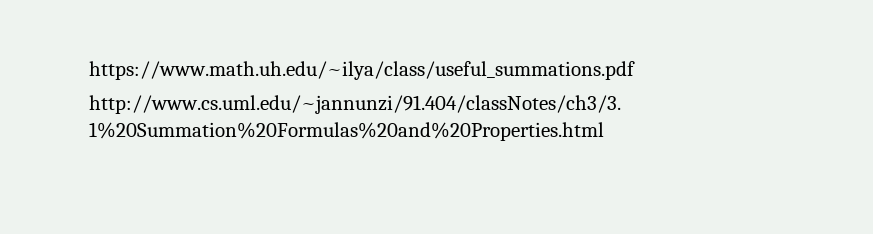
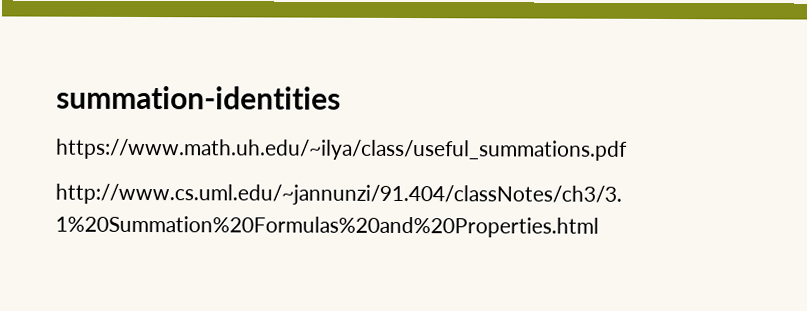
+ summation-identities

